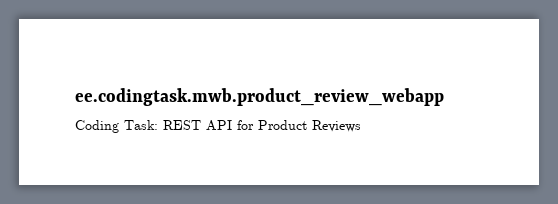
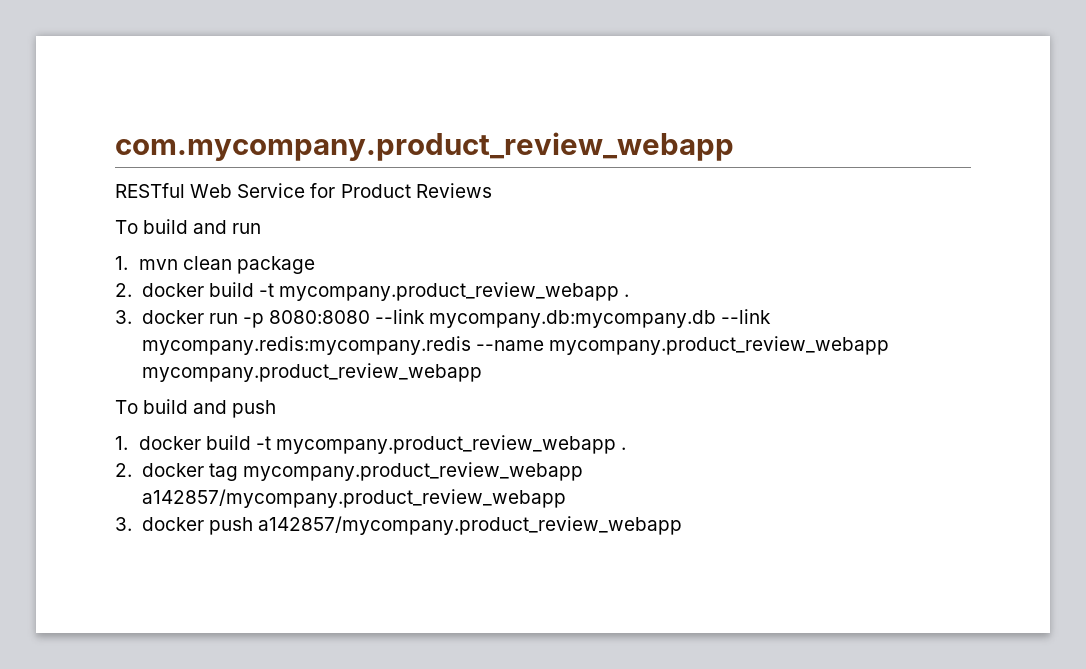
- ee.codingtask.mwb.product_review_webapp
- Coding Task: REST API for Product Reviews
+ com.mycompany.product_review_webapp
+ RESTful Web Service for Product Reviews
+ To build and run
+ 1. mvn clean package
+ 2. docker build -t mycompany.product_review_webapp .
+ 3. docker run -p 8080:8080 --link mycompany.db:mycompany.db --link mycompany.redis:mycompany.redis --name mycompany.product_review_webapp mycompany.product_review_webapp
+ To build and push
+ 1. docker build -t mycompany.product_review_webapp .
+ 2. docker tag mycompany.product_review_webapp a142857/mycompany.product_review_webapp
+ 3. docker push a142857/mycompany.product_review_webapp

